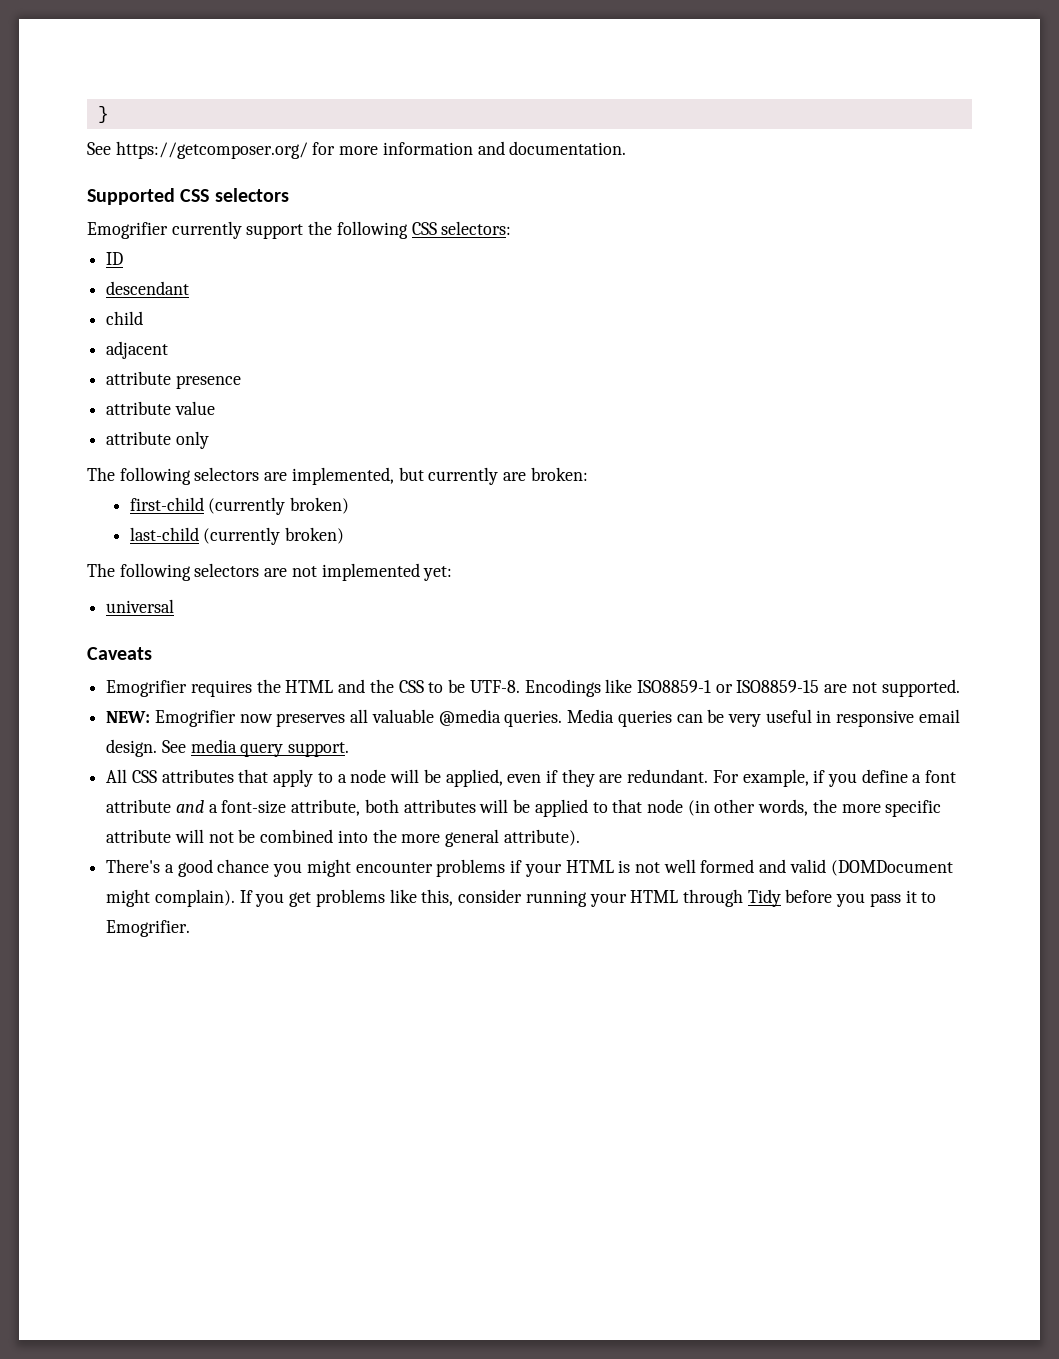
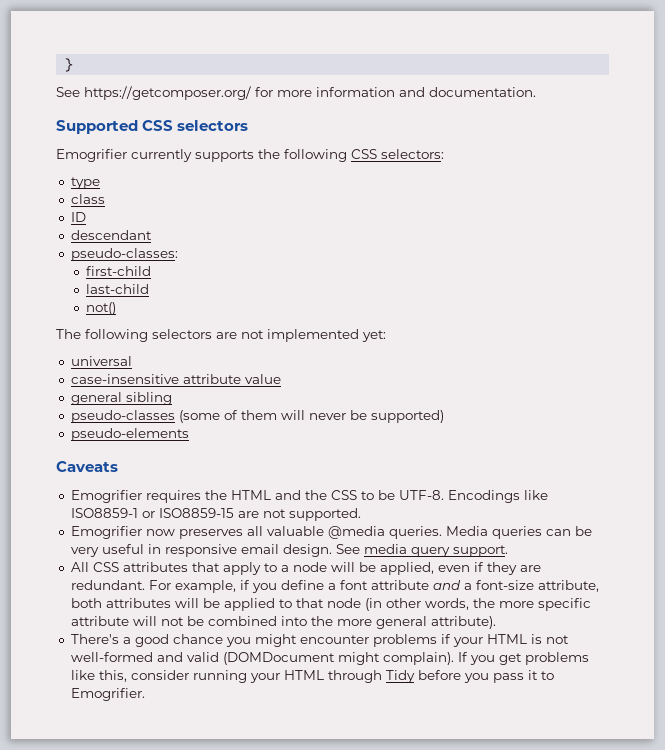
- Emogrifier currently support the following CSS selectors:
+ Emogrifier currently supports the following CSS selectors:
+ type
+ class
- child
- adjacent
- attribute presence
- attribute value
- attribute only
- The following selectors are implemented, but currently are broken:
+ pseudo-classes:
- first-child (currently broken)
+ first-child
- last-child (currently broken)
+ last-child
+ not()
+ case-insensitive attribute value
+ general sibling
+ pseudo-classes (some of them will never be supported)
+ pseudo-elements
- NEW: Emogrifier now preserves all valuable @media queries.
+ Emogrifier now preserves all valuable @media queries.
- There's a good chance you might encounter problems if your HTML is not well formed and valid (DOMDocument might complain).
+ There's a good chance you might encounter problems if your HTML is not well-formed and valid (DOMDocument might complain).

